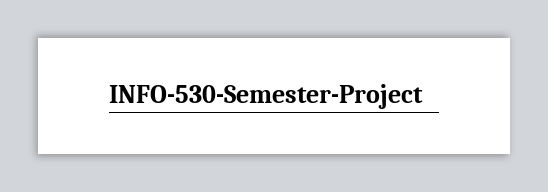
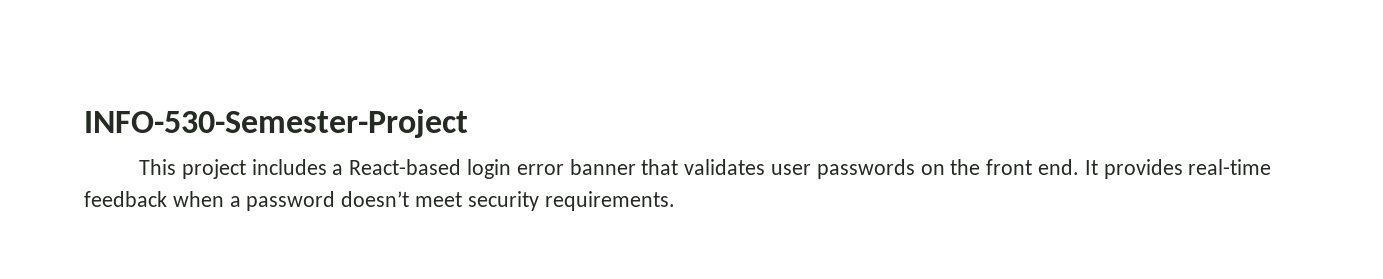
+ This project includes a React-based login error banner that validates user passwords on the front end. It provides real-time feedback when a password doesn’t meet security requirements.

